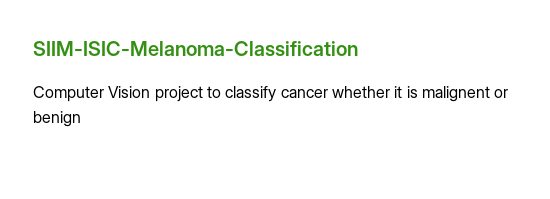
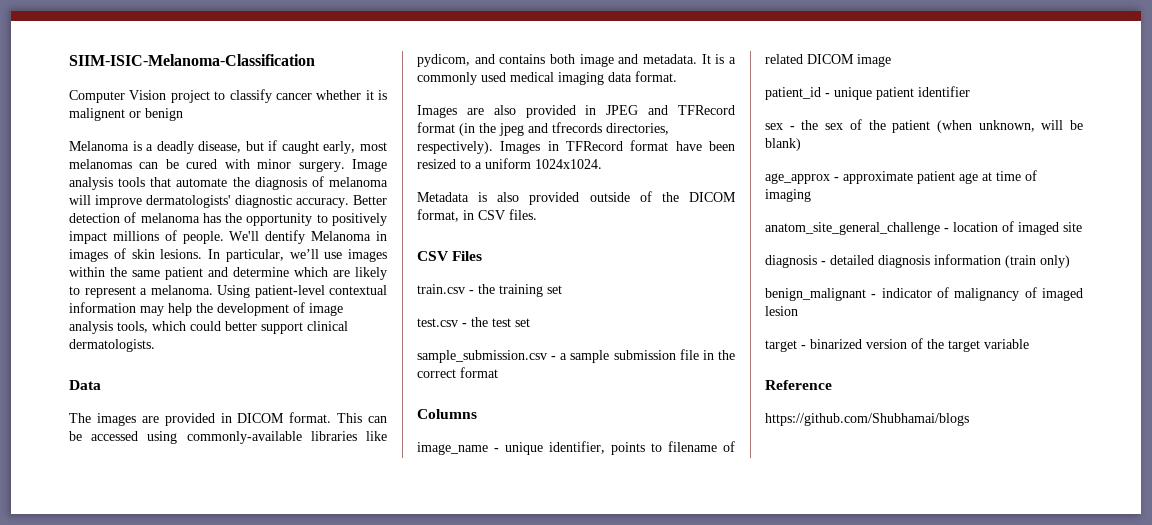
+ Melanoma is a deadly disease, but if caught early, most melanomas can be cured with minor surgery. Image analysis tools that automate the diagnosis of melanoma will improve dermatologists' diagnostic accuracy. Better detection of melanoma has the opportunity to positively impact millions of people. We'll dentify Melanoma in images of skin lesions. In particular, we’ll use images within the same patient and determine which are likely to represent a melanoma. Using patient-level contextual information may help the development of image analysis tools, which could better support clinical dermatologists.
+ Data
+ The images are provided in DICOM format. This can be accessed using commonly-available libraries like pydicom, and contains both image and metadata. It is a commonly used medical imaging data format.
+ Images are also provided in JPEG and TFRecord format (in the jpeg and tfrecords directories, respectively). Images in TFRecord format have been resized to a uniform 1024x1024.
+ Metadata is also provided outside of the DICOM format, in CSV files.
+ CSV Files
+ train.csv - the training set
+ test.csv - the test set
+ sample_submission.csv - a sample submission file in the correct format
+ Columns
+ image_name - unique identifier, points to filename of related DICOM image
+ patient_id - unique patient identifier
+ sex - the sex of the patient (when unknown, will be blank)
+ age_approx - approximate patient age at time of imaging
+ anatom_site_general_challenge - location of imaged site
+ diagnosis - detailed diagnosis information (train only)
+ benign_malignant - indicator of malignancy of imaged lesion
+ target - binarized version of the target variable
+ Reference
+ https://github.com/Shubhamai/blogs

